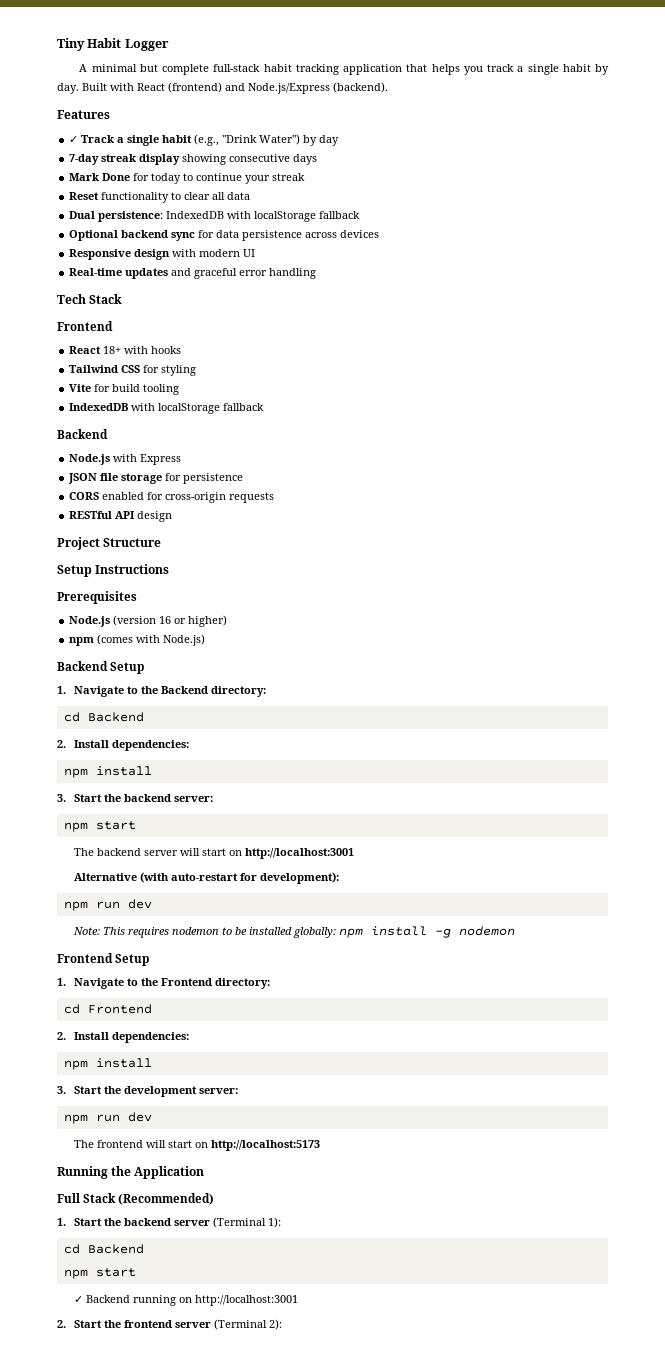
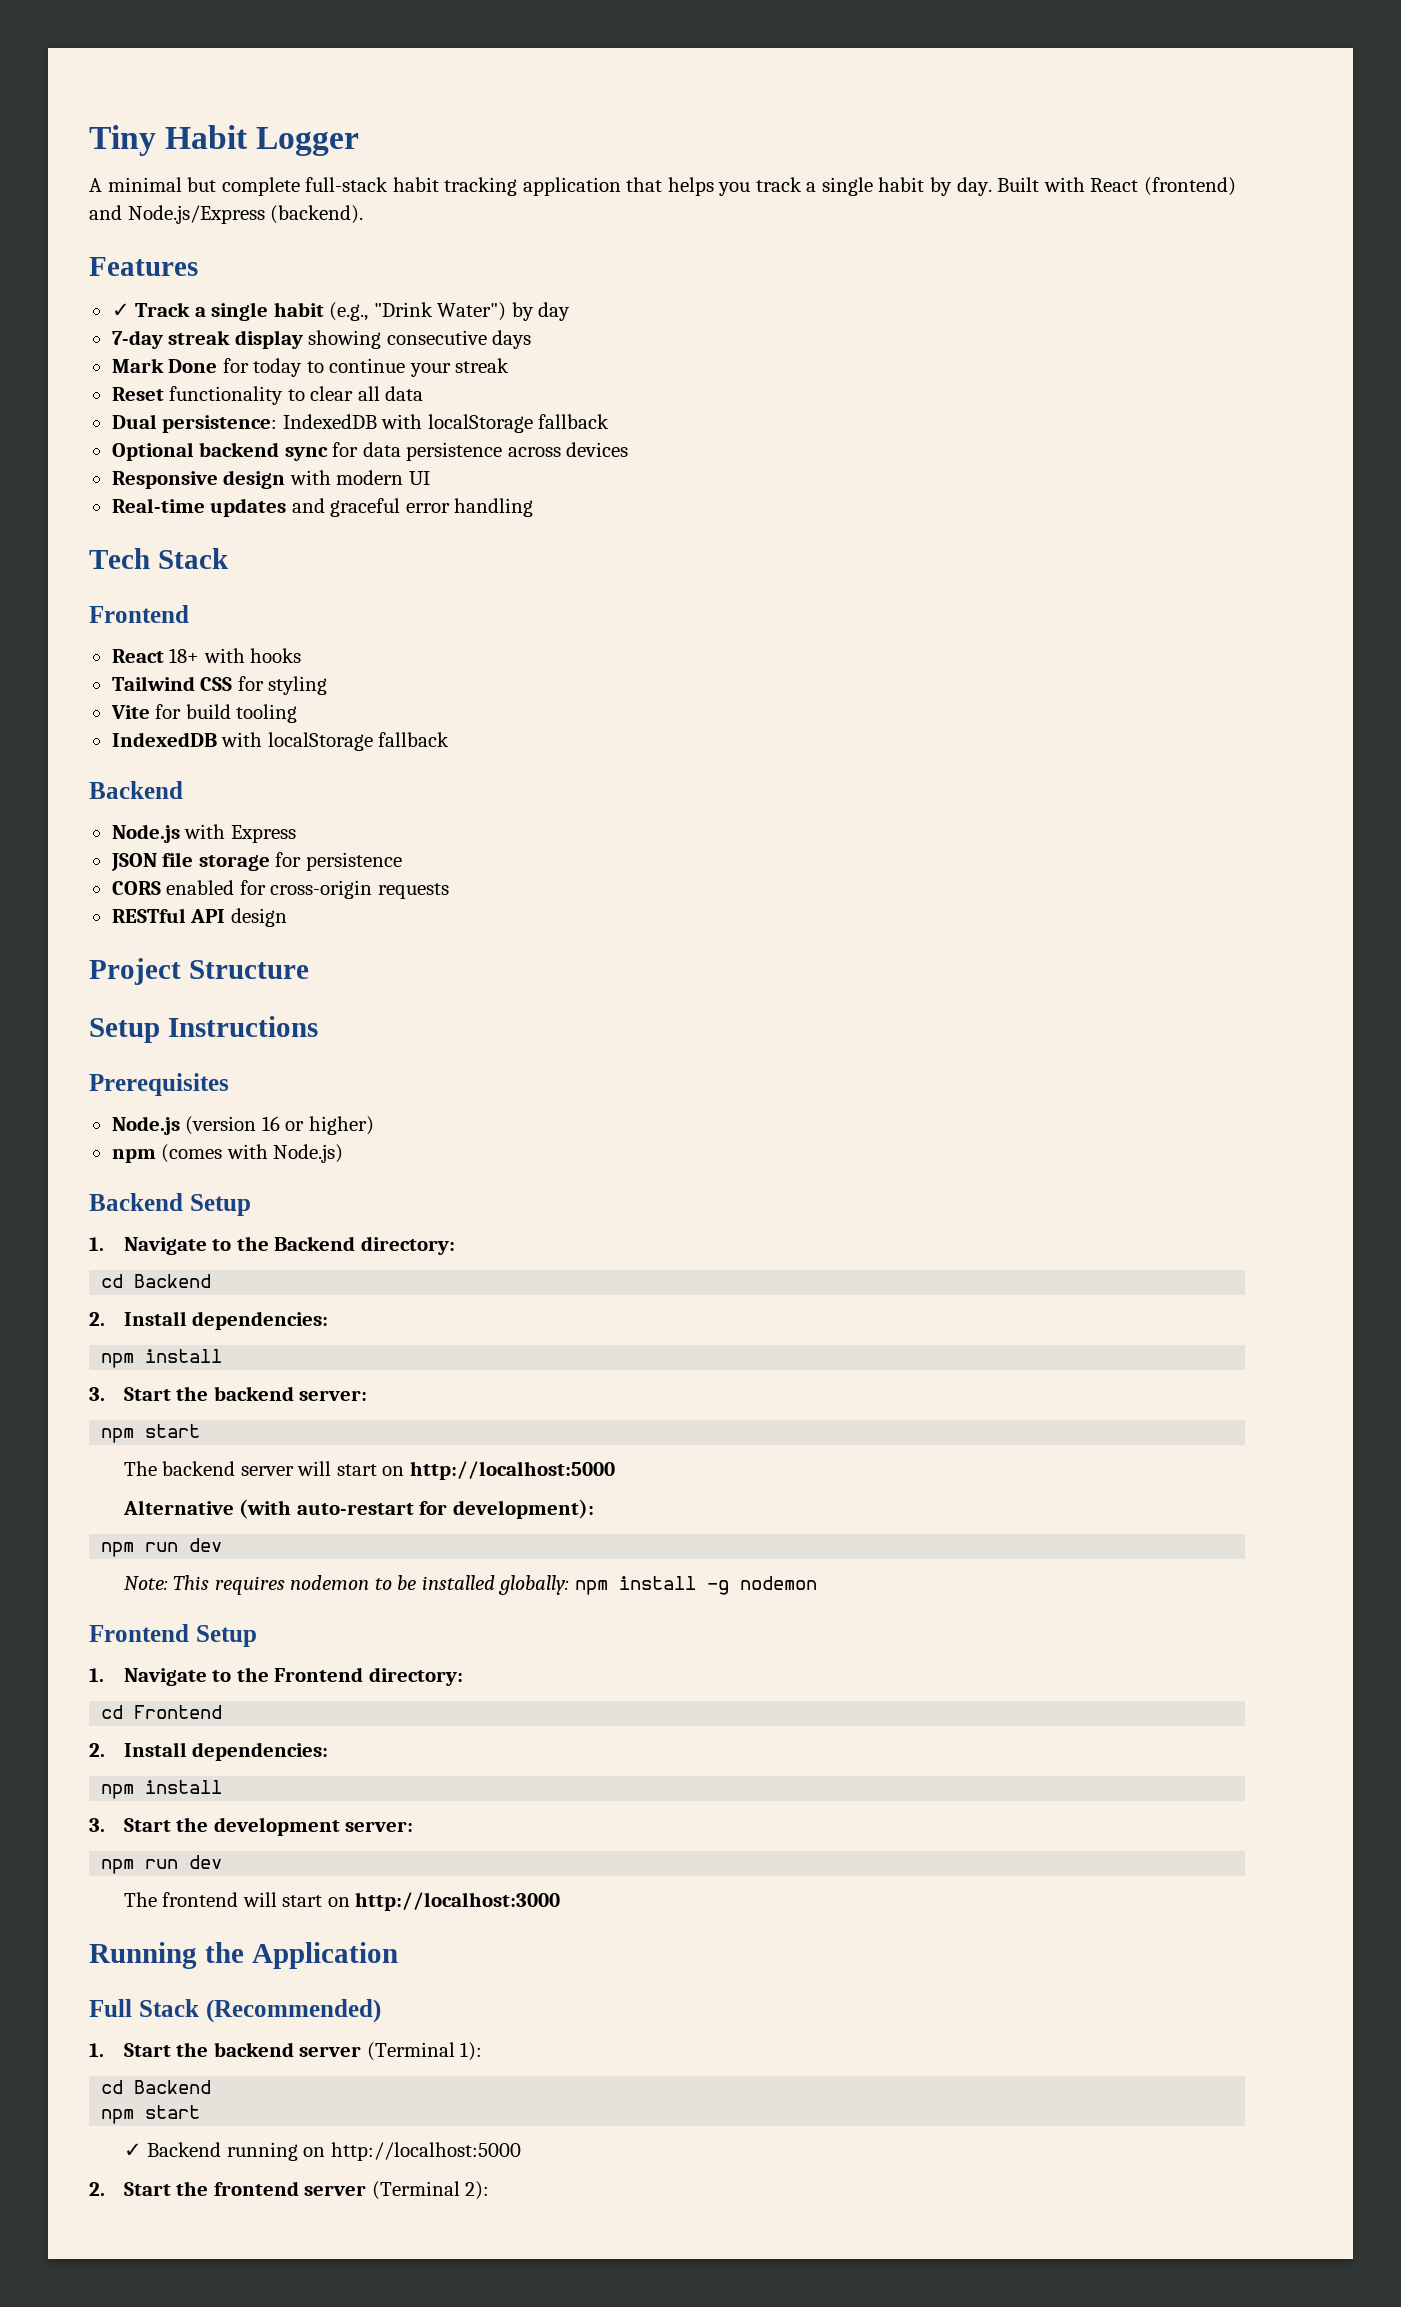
- The backend server will start on http://localhost:3001
+ The backend server will start on http://localhost:5000
- The frontend will start on http://localhost:5173
+ The frontend will start on http://localhost:3000
- ✓ Backend running on http://localhost:3001
+ ✓ Backend running on http://localhost:5000

